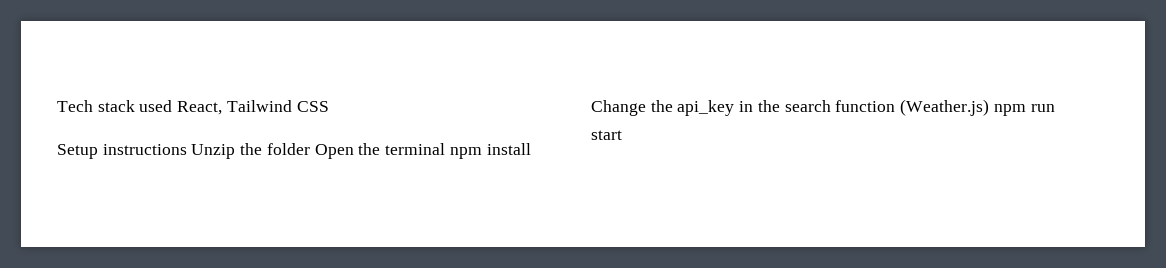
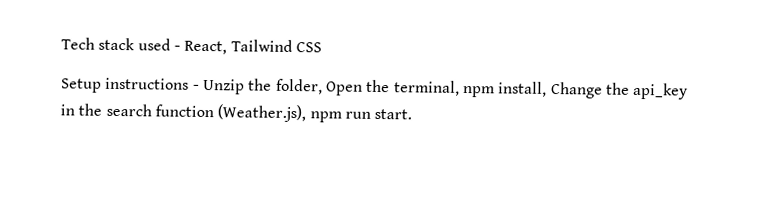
- Tech stack used React, Tailwind CSS
+ Tech stack used - React, Tailwind CSS
- Setup instructions Unzip the folder Open the terminal npm install Change the api_key in the search function (Weather.js) npm run start
+ Setup instructions - Unzip the folder, Open the terminal, npm install, Change the api_key in the search function (Weather.js), npm run start.

